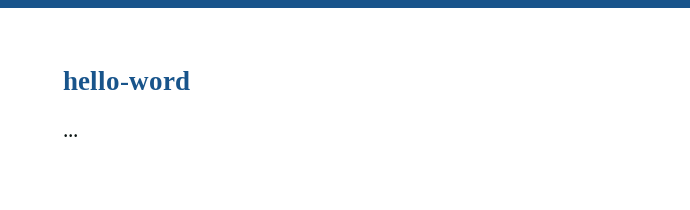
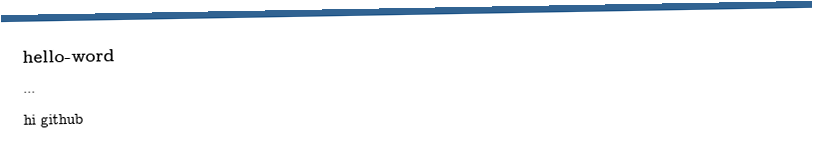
+ hi github

